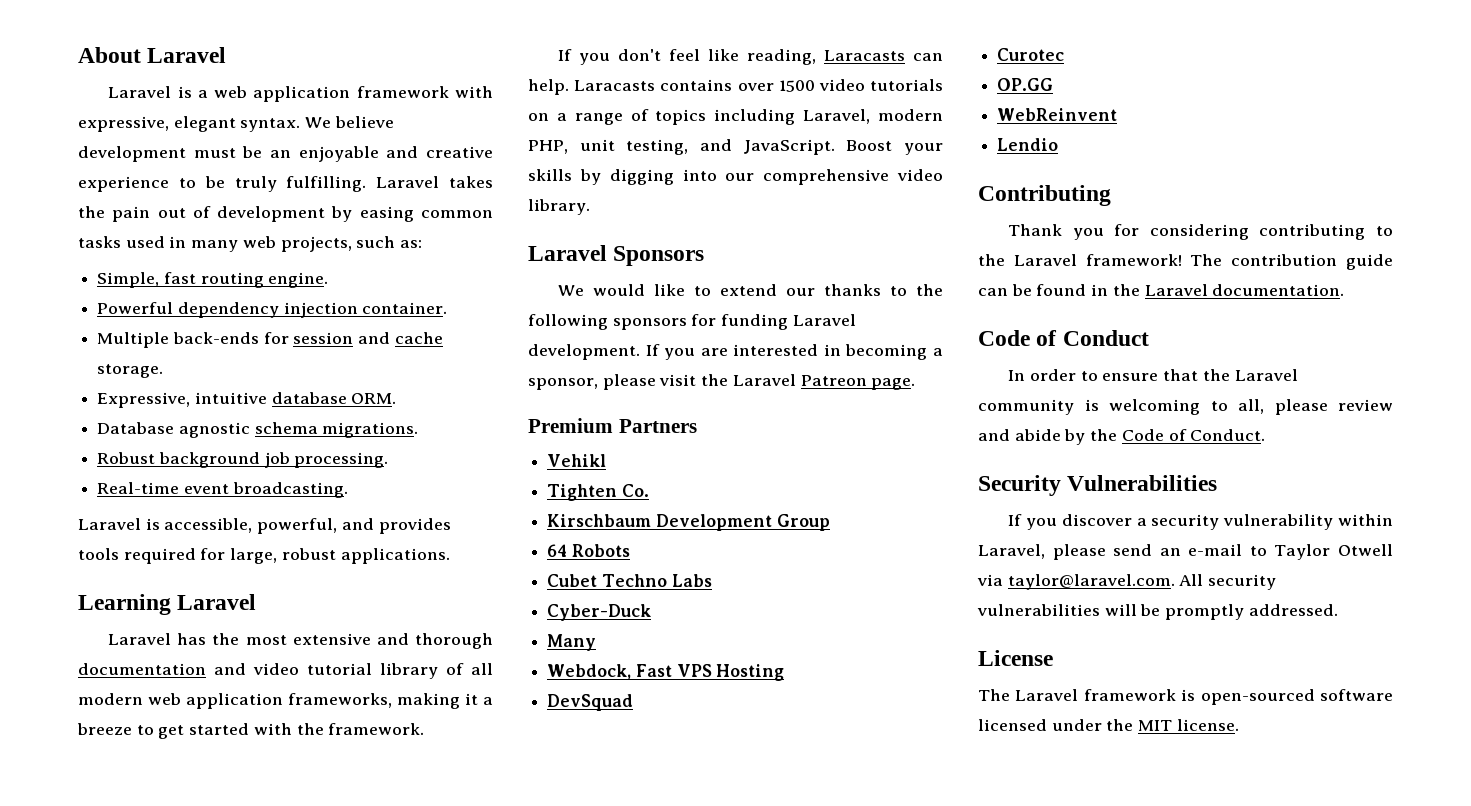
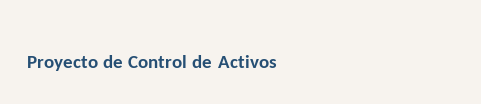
- About Laravel
- Laravel is a web application framework with expressive, elegant syntax. We believe development must be an enjoyable and creative experience to be truly fulfilling. Laravel takes the pain out of development by easing common tasks used in many web projects, such as:
- Simple, fast routing engine.
- Powerful dependency injection container.
- Multiple back-ends for session and cache storage.
- Expressive, intuitive database ORM.
- Database agnostic schema migrations.
- Robust background job processing.
- Real-time event broadcasting.
- Laravel is accessible, powerful, and provides tools required for large, robust applications.
- Learning Laravel
- Laravel has the most extensive and thorough documentation and video tutorial library of all modern web application frameworks, making it a breeze to get started with the framework.
- If you don't feel like reading, Laracasts can help. Laracasts contains over 1500 video tutorials on a range of topics including Laravel, modern PHP, unit testing, and JavaScript. Boost your skills by digging into our comprehensive video library.
- Laravel Sponsors
- We would like to extend our thanks to the following sponsors for funding Laravel development. If you are interested in becoming a sponsor, please visit the Laravel Patreon page.
- Premium Partners
- Vehikl
- Tighten Co.
- Kirschbaum Development Group
- 64 Robots
- Cubet Techno Labs
- Cyber-Duck
- Many
- Webdock, Fast VPS Hosting
- DevSquad
- Curotec
- OP.GG
- WebReinvent
- Lendio
- Contributing
- Thank you for considering contributing to the Laravel framework! The contribution guide can be found in the Laravel documentation.
- Code of Conduct
- In order to ensure that the Laravel community is welcoming to all, please review and abide by the Code of Conduct.
- Security Vulnerabilities
- If you discover a security vulnerability within Laravel, please send an e-mail to Taylor Otwell via taylor@laravel.com. All security vulnerabilities will be promptly addressed.
- License
- The Laravel framework is open-sourced software licensed under the MIT license.
+ Proyecto de Control de Activos

